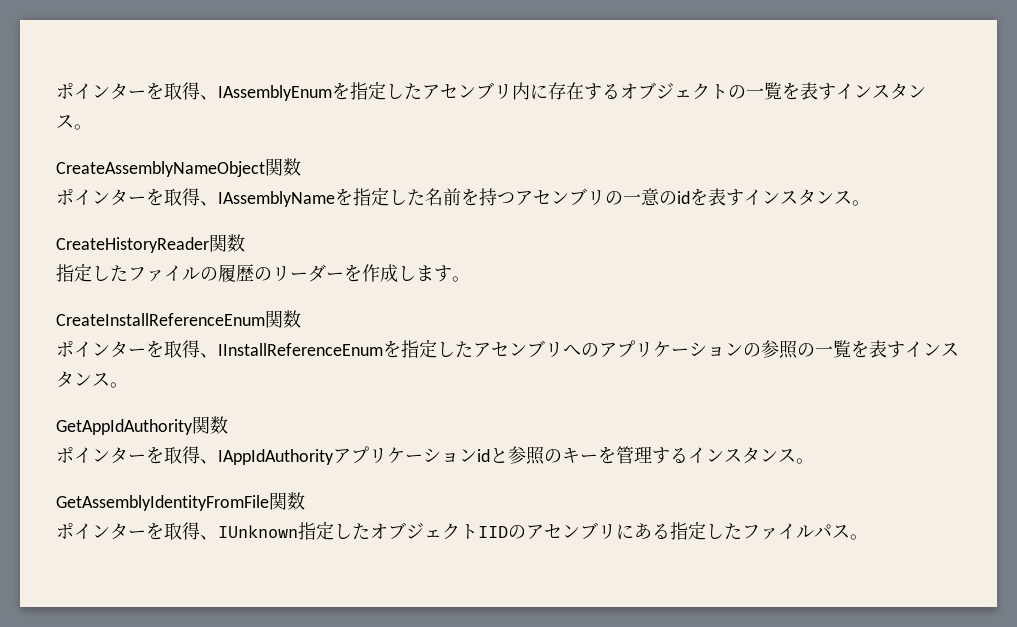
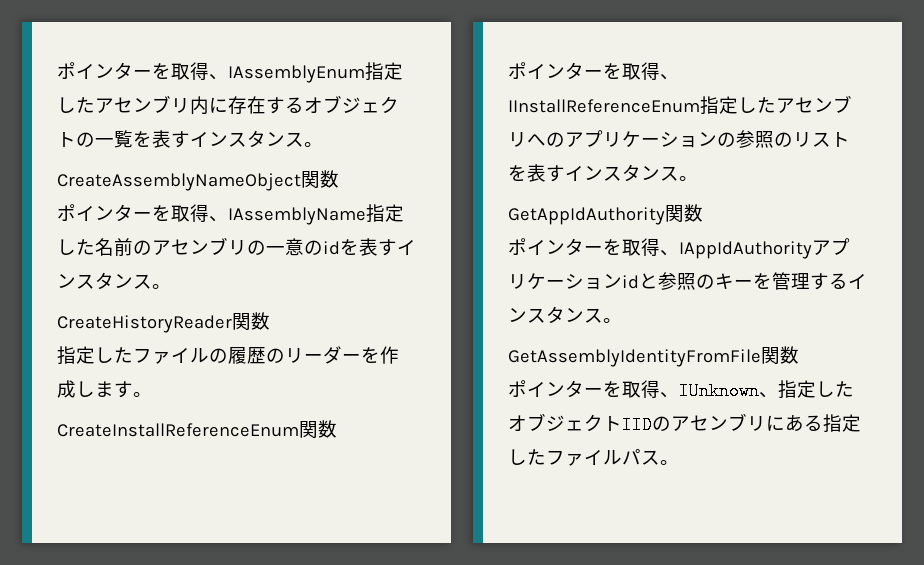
- ポインターを取得、IAssemblyEnumを指定したアセンブリ内に存在するオブジェクトの一覧を表すインスタンス。
+ ポインターを取得、IAssemblyEnum指定したアセンブリ内に存在するオブジェクトの一覧を表すインスタンス。
- ポインターを取得、IAssemblyNameを指定した名前を持つアセンブリの一意のidを表すインスタンス。
+ ポインターを取得、IAssemblyName指定した名前のアセンブリの一意のidを表すインスタンス。
- ポインターを取得、IInstallReferenceEnumを指定したアセンブリへのアプリケーションの参照の一覧を表すインスタンス。
+ ポインターを取得、IInstallReferenceEnum指定したアセンブリへのアプリケーションの参照のリストを表すインスタンス。
- ポインターを取得、IUnknown指定したオブジェクトIIDのアセンブリにある指定したファイルパス。
+ ポインターを取得、IUnknown、指定したオブジェクトIIDのアセンブリにある指定したファイルパス。

